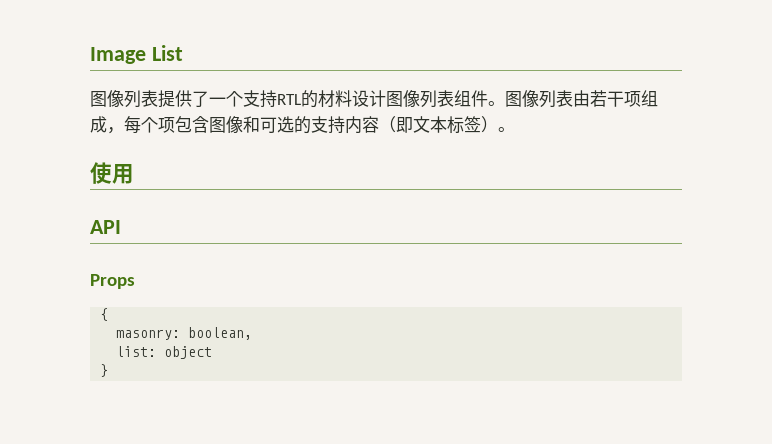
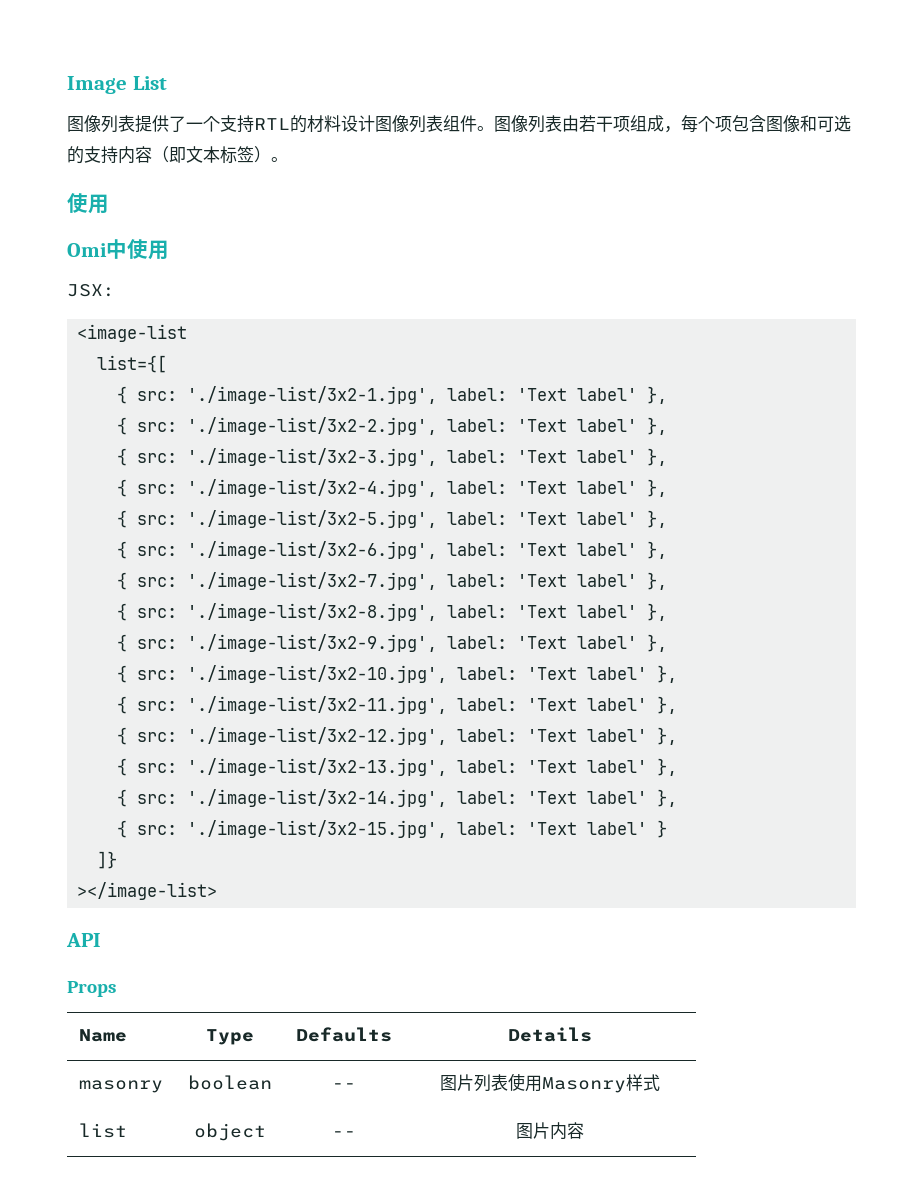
+ Omi中使用
+ JSX:
+ <image-list
+ list={[
+ { src: './image-list/3x2-1.jpg', label: 'Text label' },
+ { src: './image-list/3x2-2.jpg', label: 'Text label' },
+ { src: './image-list/3x2-3.jpg', label: 'Text label' },
+ { src: './image-list/3x2-4.jpg', label: 'Text label' },
+ { src: './image-list/3x2-5.jpg', label: 'Text label' },
+ { src: './image-list/3x2-6.jpg', label: 'Text label' },
+ { src: './image-list/3x2-7.jpg', label: 'Text label' },
+ { src: './image-list/3x2-8.jpg', label: 'Text label' },
+ { src: './image-list/3x2-9.jpg', label: 'Text label' },
+ { src: './image-list/3x2-10.jpg', label: 'Text label' },
+ { src: './image-list/3x2-11.jpg', label: 'Text label' },
+ { src: './image-list/3x2-12.jpg', label: 'Text label' },
+ { src: './image-list/3x2-13.jpg', label: 'Text label' },
+ { src: './image-list/3x2-14.jpg', label: 'Text label' },
+ { src: './image-list/3x2-15.jpg', label: 'Text label' }
+ ]}
+ ></image-list>
  API
  Props
- {
- masonry: boolean,
- list: object
- }
+ Name | Type | Defaults | Details
+ masonry | boolean | -- | 图片列表使用Masonry样式
+ list | object | -- | 图片内容

